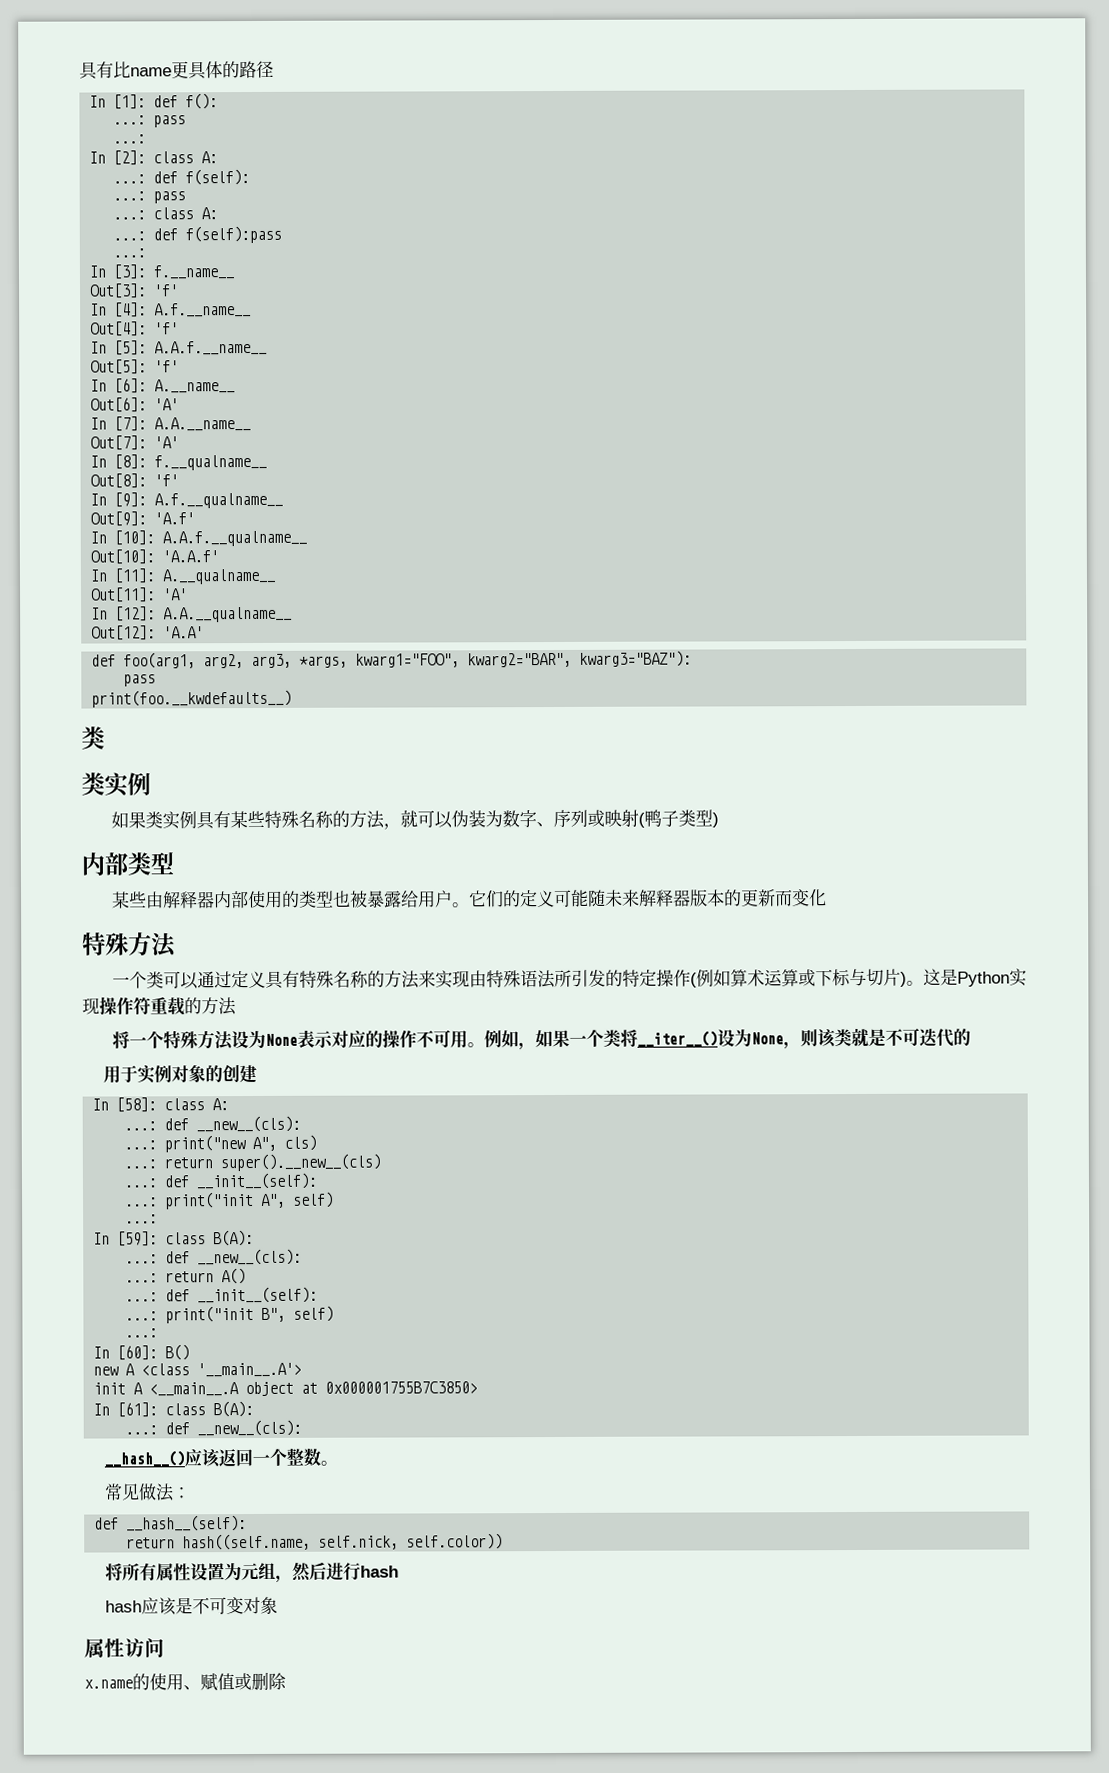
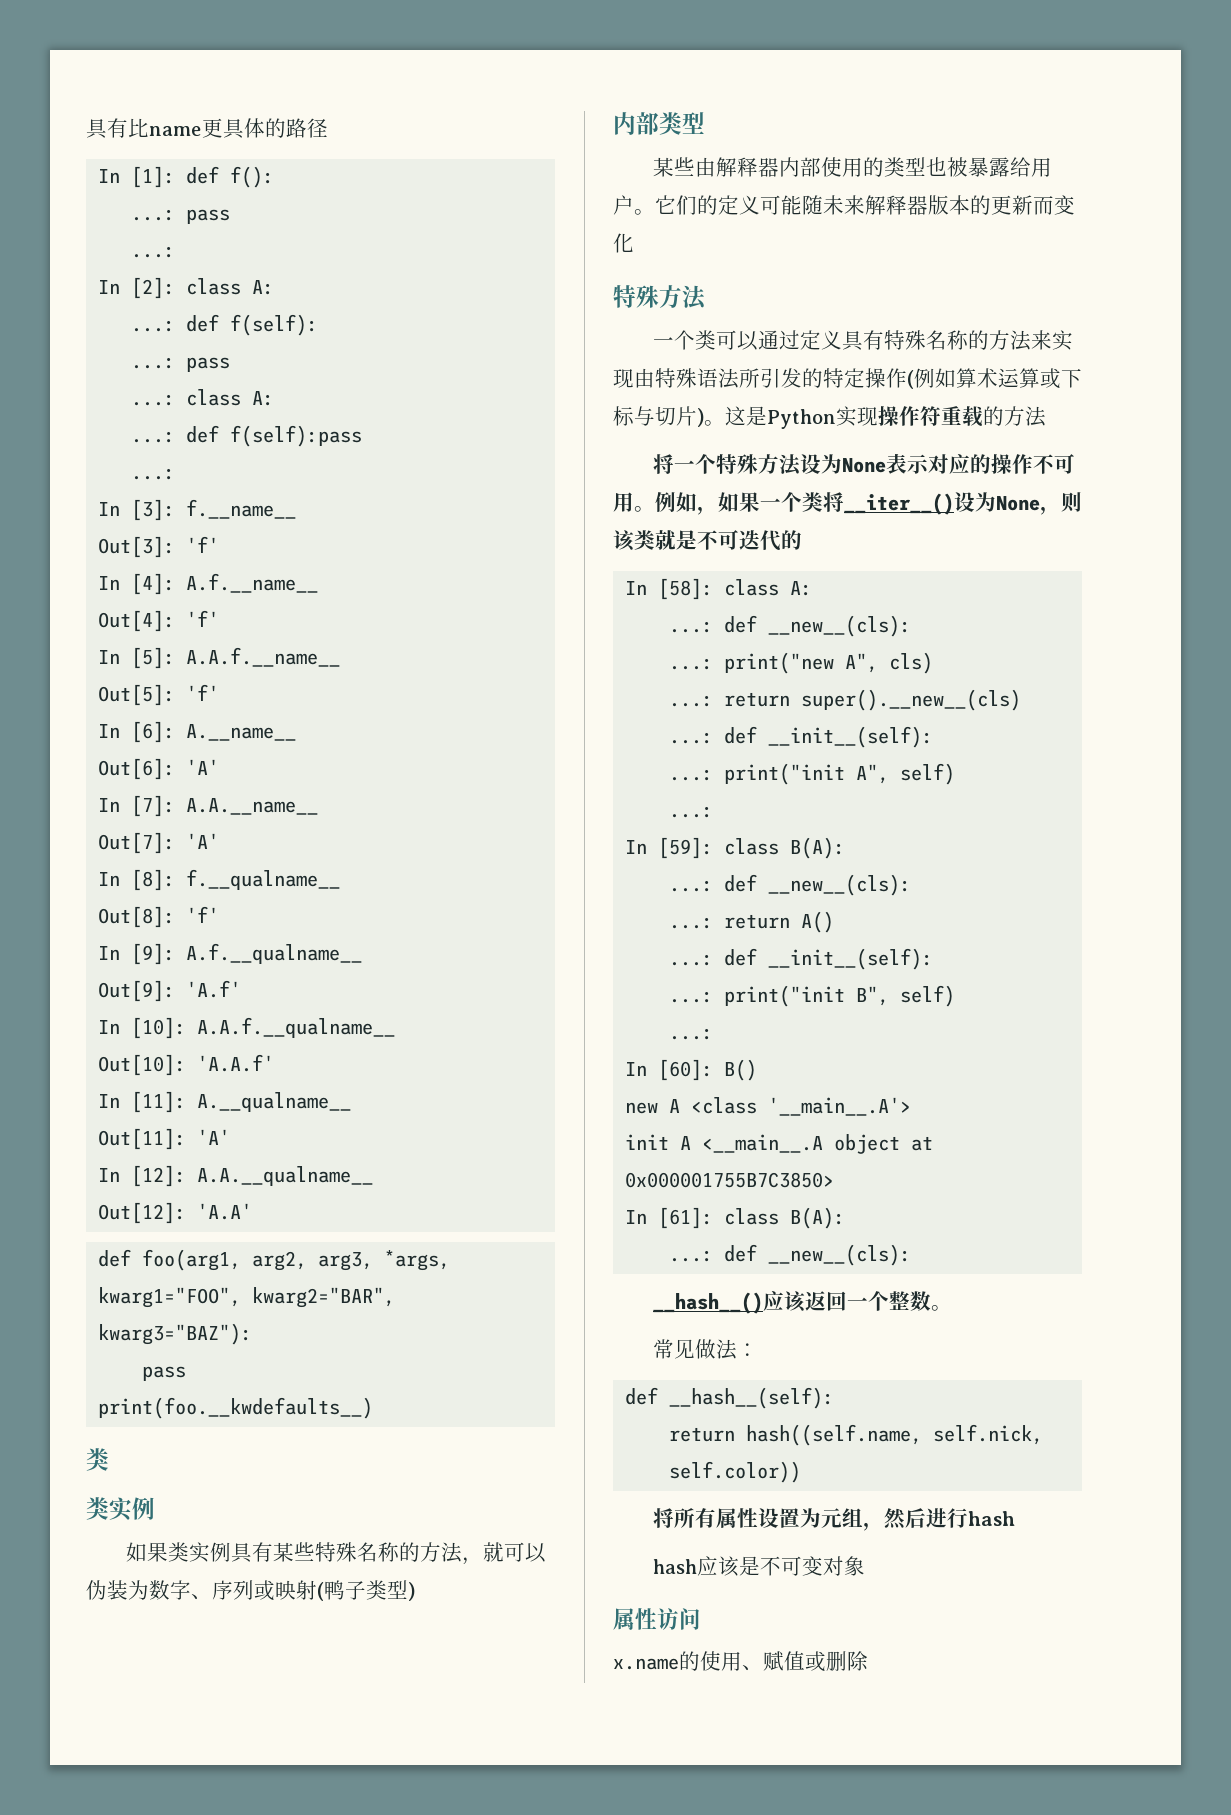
- 用于实例对象的创建

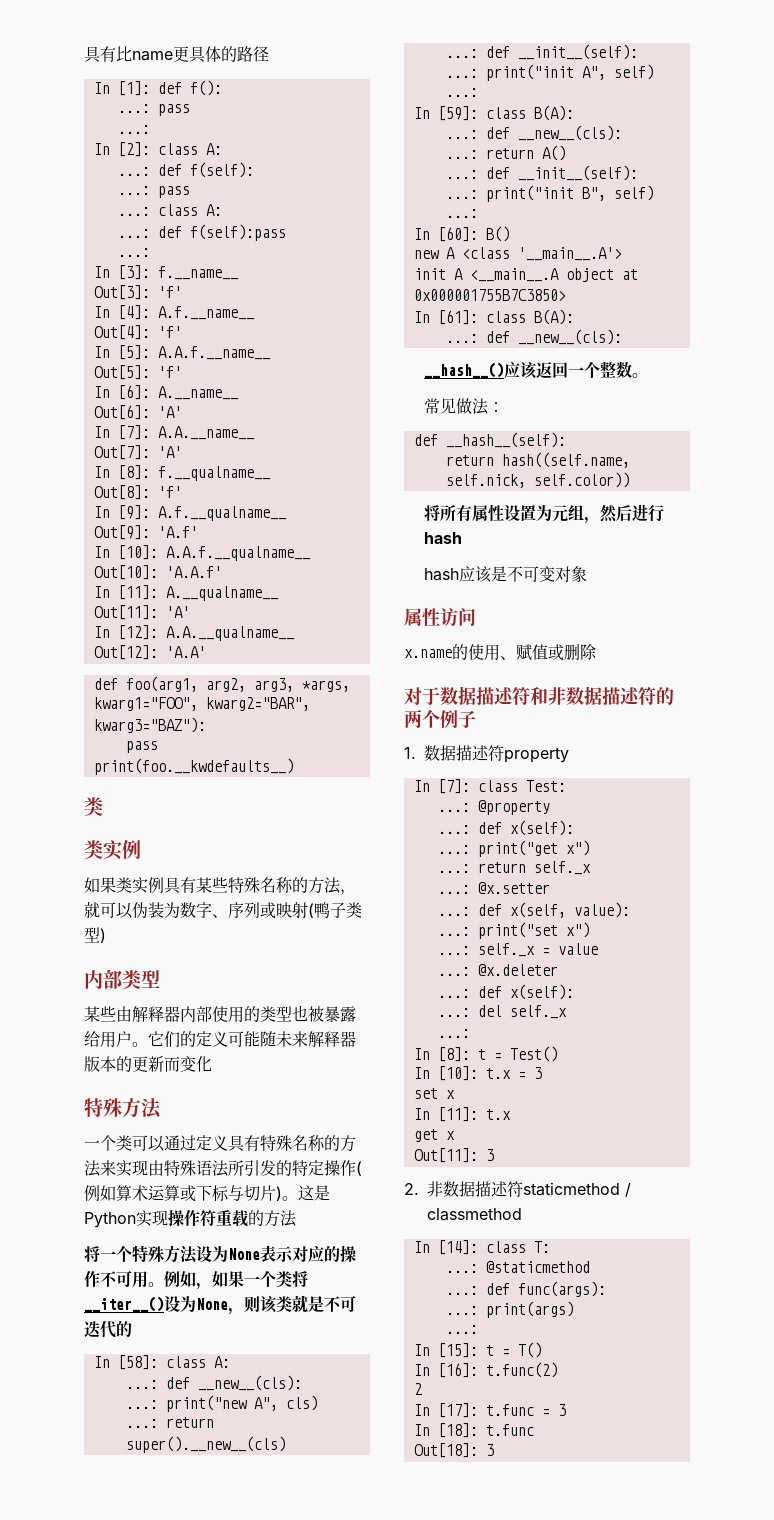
+ 对于数据描述符和非数据描述符的两个例子
+ 1.数据描述符property
+ In [7]: class Test:
+ ...: @property
+ ...: def x(self):
+ ...: print("get x")
+ ...: return self._x
+ ...: @x.setter
+ ...: def x(self, value):
+ ...: print("set x")
+ ...: self._x = value
+ ...: @x.deleter
+ ...: def x(self):
+ ...: del self._x
+ ...:
+ In [8]: t = Test()
+ In [10]: t.x = 3
+ set x
+ In [11]: t.x
+ get x
+ Out[11]: 3
+ 2.非数据描述符staticmethod / classmethod
+ In [14]: class T:
+ ...: @staticmethod
+ ...: def func(args):
+ ...: print(args)
+ ...:
+ In [15]: t = T()
+ In [16]: t.func(2)
+ 2
+ In [17]: t.func = 3
+ In [18]: t.func
+ Out[18]: 3

